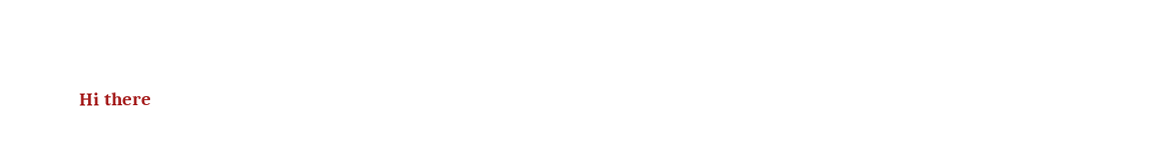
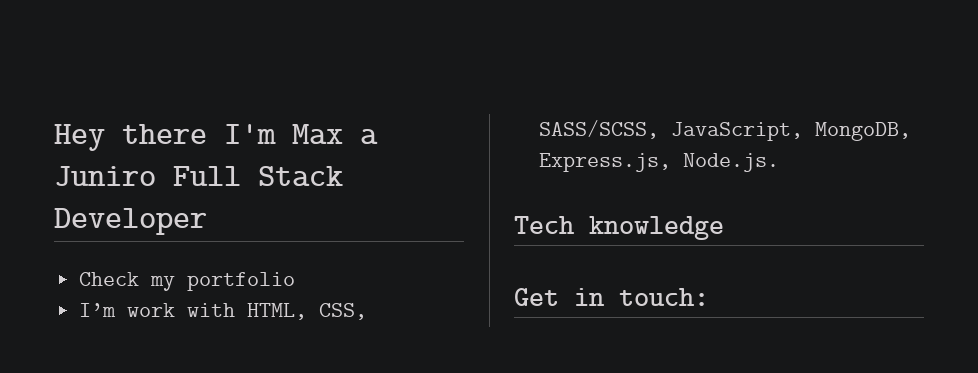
- Hi there
+ Hey there I'm Max a Juniro Full Stack Developer
+ Check my portfolio
+ I’m work with HTML, CSS, SASS/SCSS, JavaScript, MongoDB, Express.js, Node.js.
+ Tech knowledge
+ Get in touch:

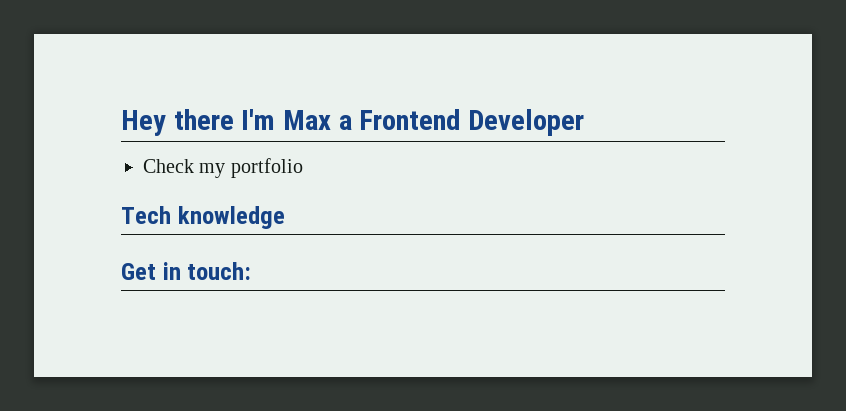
- Hey there I'm Max a Juniro Full Stack Developer
+ Hey there I'm Max a Frontend Developer
- I’m work with HTML, CSS, SASS/SCSS, JavaScript, MongoDB, Express.js, Node.js.

